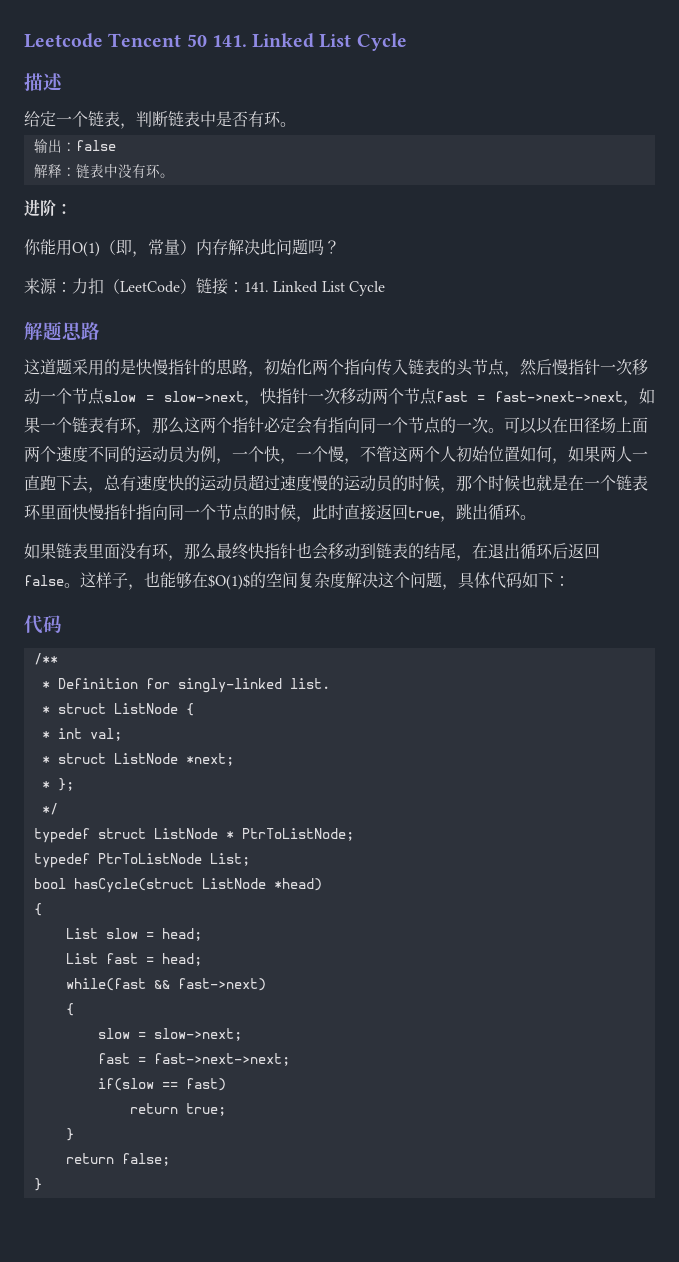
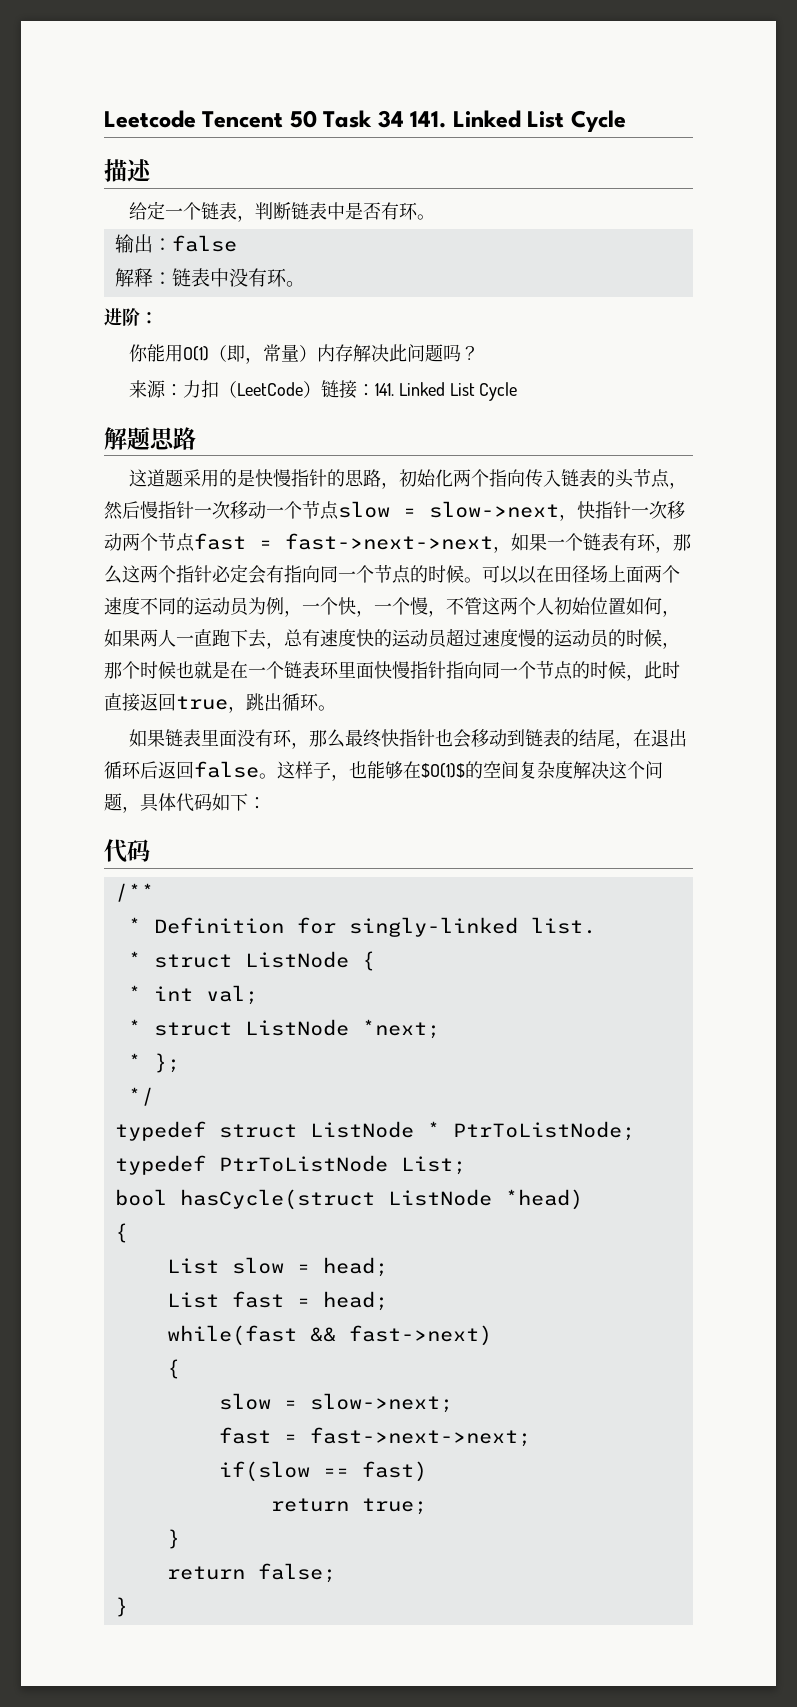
- Leetcode Tencent 50 141. Linked List Cycle
+ Leetcode Tencent 50 Task 34 141. Linked List Cycle
- 这道题采用的是快慢指针的思路，初始化两个指向传入链表的头节点，然后慢指针一次移动一个节点slow = slow->next，快指针一次移动两个节点fast = fast->next->next，如果一个链表有环，那么这两个指针必定会有指向同一个节点的一次。
+ 这道题采用的是快慢指针的思路，初始化两个指向传入链表的头节点，然后慢指针一次移动一个节点slow = slow->next，快指针一次移动两个节点fast = fast->next->next，如果一个链表有环，那么这两个指针必定会有指向同一个节点的时候。

